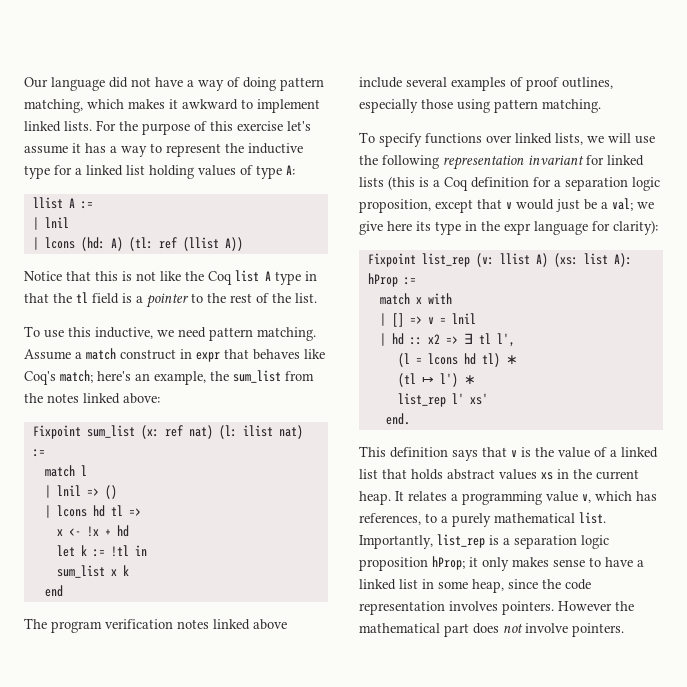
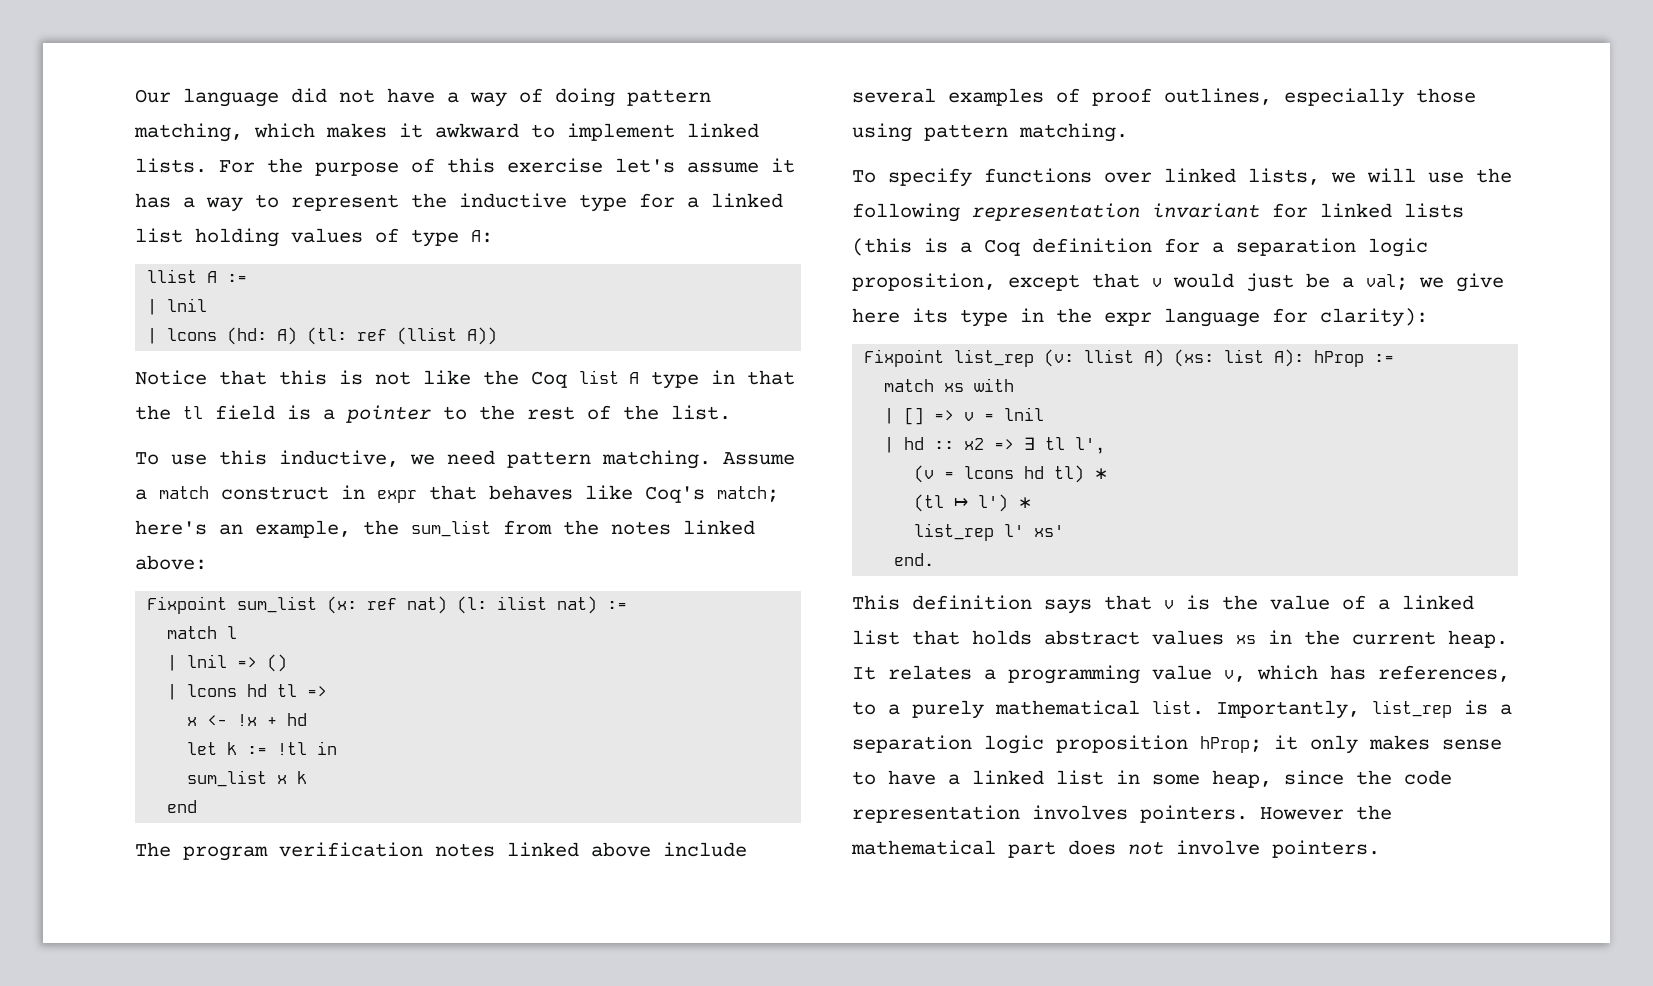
- match x with
+ match xs with
- (l = lcons hd tl) ∗
+ (v = lcons hd tl) ∗

